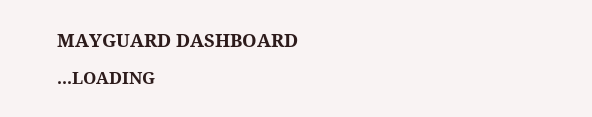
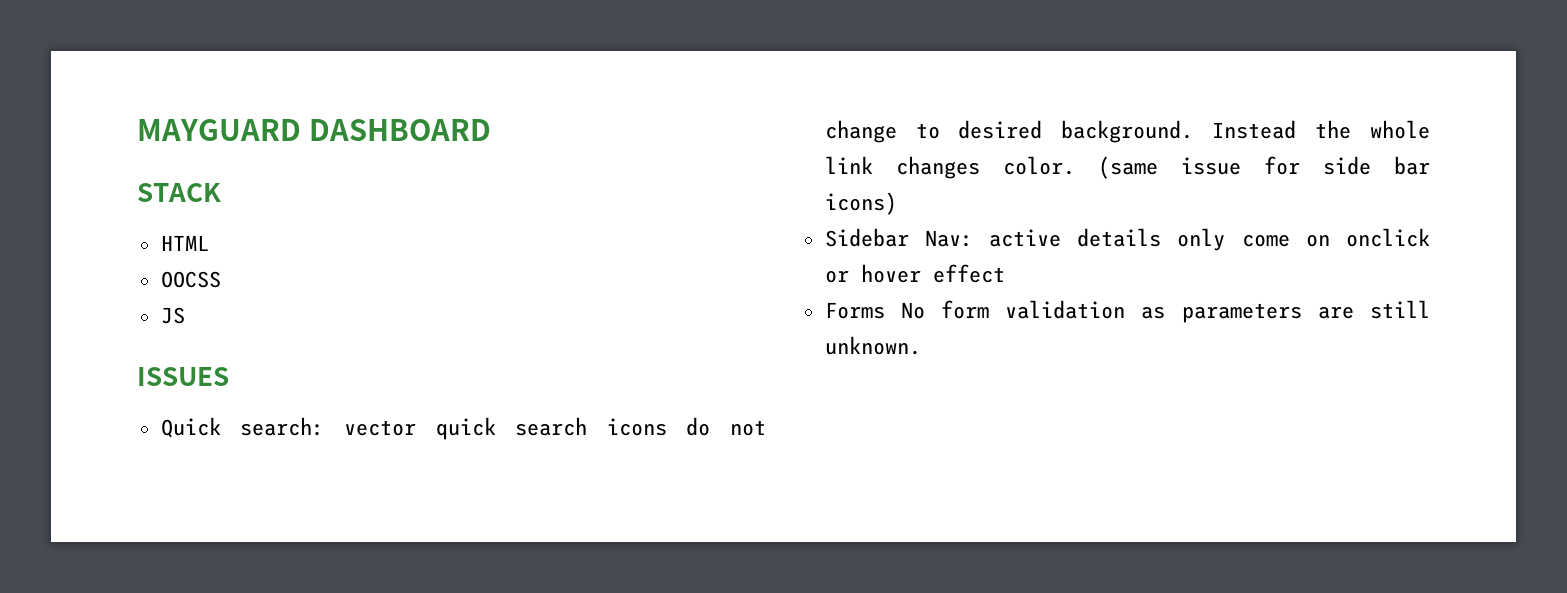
- ...LOADING
+ STACK
+ HTML
+ OOCSS
+ JS
+ ISSUES
+ Quick search: vector quick search icons do not change to desired background. Instead the whole link changes color. (same issue for side bar icons)
+ Sidebar Nav: active details only come on onclick or hover effect
+ Forms No form validation as parameters are still unknown.

